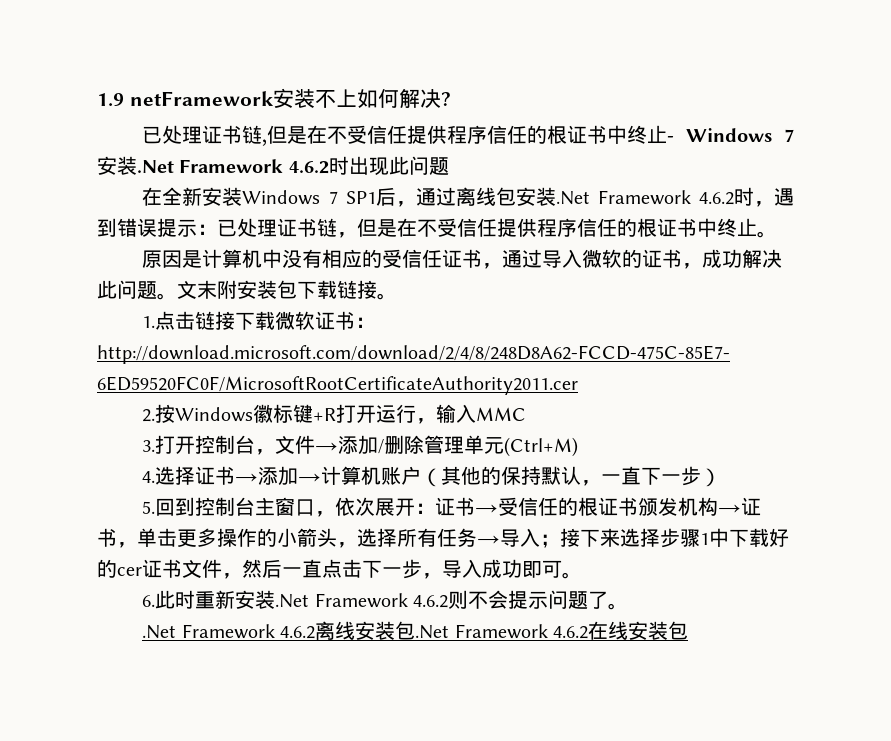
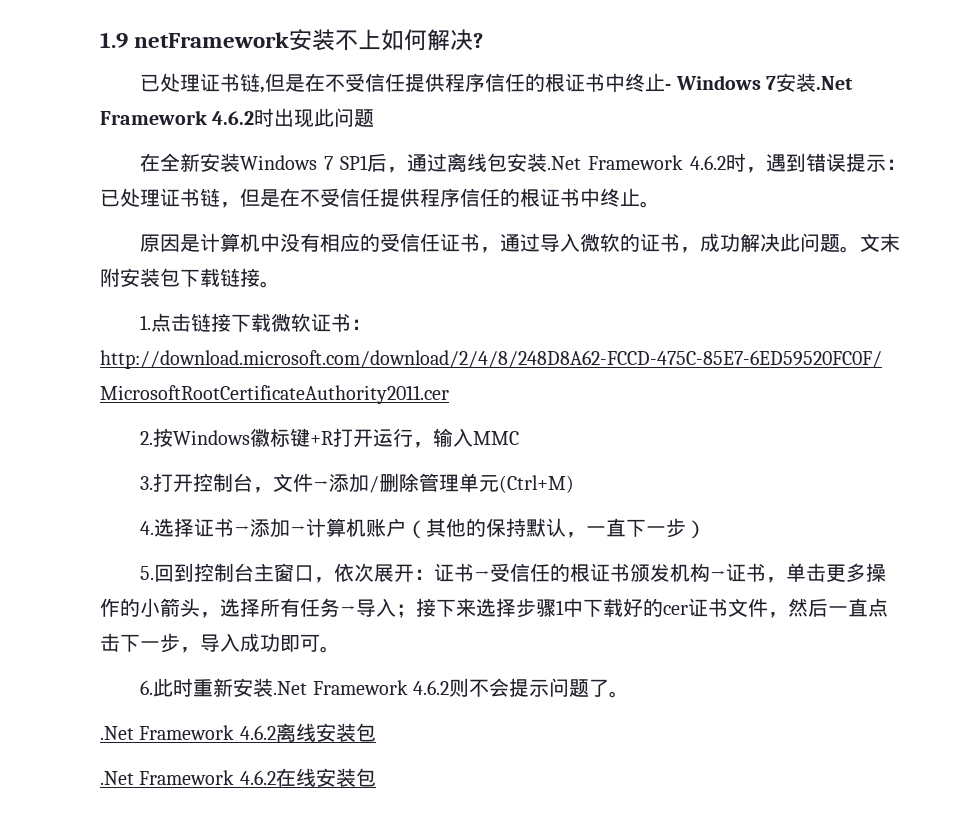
- .Net Framework 4.6.2离线安装包.Net Framework 4.6.2在线安装包
+ .Net Framework 4.6.2离线安装包
+ .Net Framework 4.6.2在线安装包

